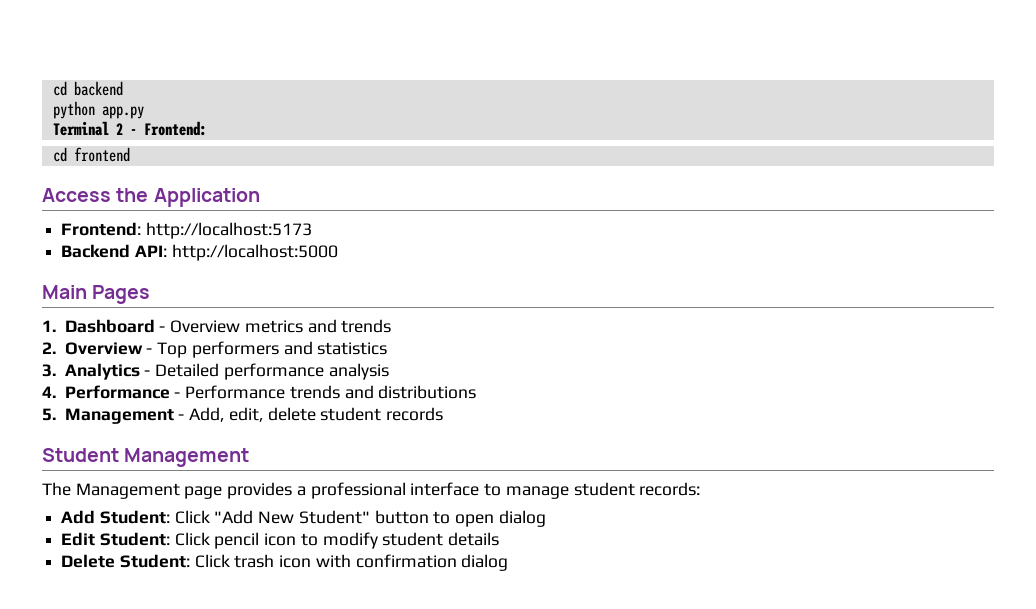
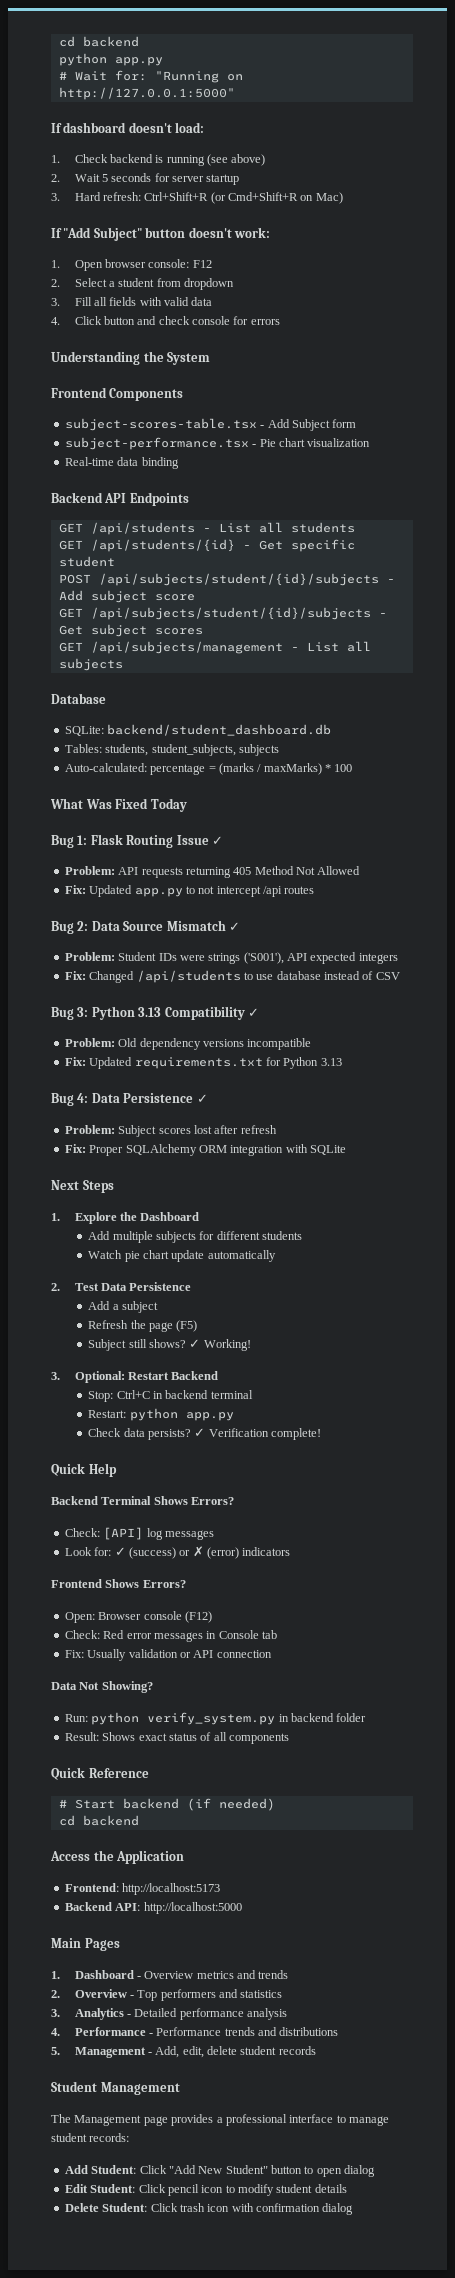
- Terminal 2 - Frontend:
- cd frontend
+ # Wait for: "Running on http://127.0.0.1:5000"
+ If dashboard doesn't load:
+ 1. Check backend is running (see above)
+ 2. Wait 5 seconds for server startup
+ 3. Hard refresh: Ctrl+Shift+R (or Cmd+Shift+R on Mac)
+ If "Add Subject" button doesn't work:
+ 1. Open browser console: F12
+ 2. Select a student from dropdown
+ 3. Fill all fields with valid data
+ 4. Click button and check console for errors
+ Understanding the System
+ Frontend Components
+ subject-scores-table.tsx - Add Subject form
+ subject-performance.tsx - Pie chart visualization
+ Real-time data binding
+ Backend API Endpoints
+ GET /api/students - List all students
+ GET /api/students/{id} - Get specific student
+ POST /api/subjects/student/{id}/subjects - Add subject score
+ GET /api/subjects/student/{id}/subjects - Get subject scores
+ GET /api/subjects/management - List all subjects
+ Database
+ SQLite: backend/student_dashboard.db
+ Tables: students, student_subjects, subjects
+ Auto-calculated: percentage = (marks / maxMarks) * 100
+ What Was Fixed Today
+ Bug 1: Flask Routing Issue ✓
+ Problem: API requests returning 405 Method Not Allowed
+ Fix: Updated app.py to not intercept /api routes
+ Bug 2: Data Source Mismatch ✓
+ Problem: Student IDs were strings ('S001'), API expected integers
+ Fix: Changed /api/students to use database instead of CSV
+ Bug 3: Python 3.13 Compatibility ✓
+ Problem: Old dependency versions incompatible
+ Fix: Updated requirements.txt for Python 3.13
+ Bug 4: Data Persistence ✓
+ Problem: Subject scores lost after refresh
+ Fix: Proper SQLAlchemy ORM integration with SQLite
+ Next Steps
+ 1. Explore the Dashboard
+ Add multiple subjects for different students
+ Watch pie chart update automatically
+ 2. Test Data Persistence
+ Add a subject
+ Refresh the page (F5)
+ Subject still shows? ✓ Working!
+ 3. Optional: Restart Backend
+ Stop: Ctrl+C in backend terminal
+ Restart: python app.py
+ Check data persists? ✓ Verification complete!
+ Quick Help
+ Backend Terminal Shows Errors?
+ Check: [API] log messages
+ Look for: ✓ (success) or ✗ (error) indicators
+ Frontend Shows Errors?
+ Open: Browser console (F12)
+ Check: Red error messages in Console tab
+ Fix: Usually validation or API connection
+ Data Not Showing?
+ Run: python verify_system.py in backend folder
+ Result: Shows exact status of all components
+ Quick Reference
+ # Start backend (if needed)
+ cd backend

